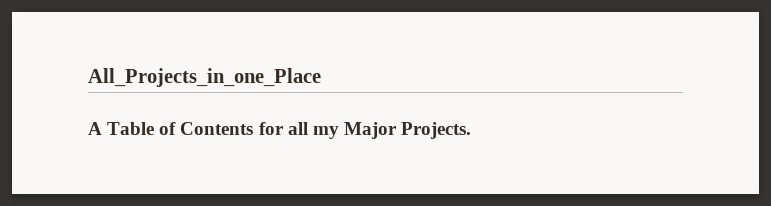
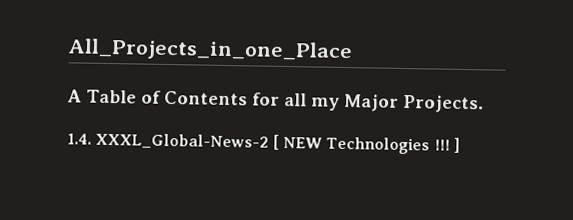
+ 1.4. XXXL_Global-News-2 [ NEW Technologies !!! ]

